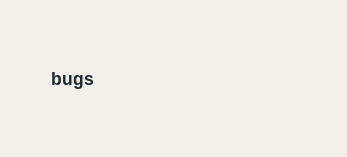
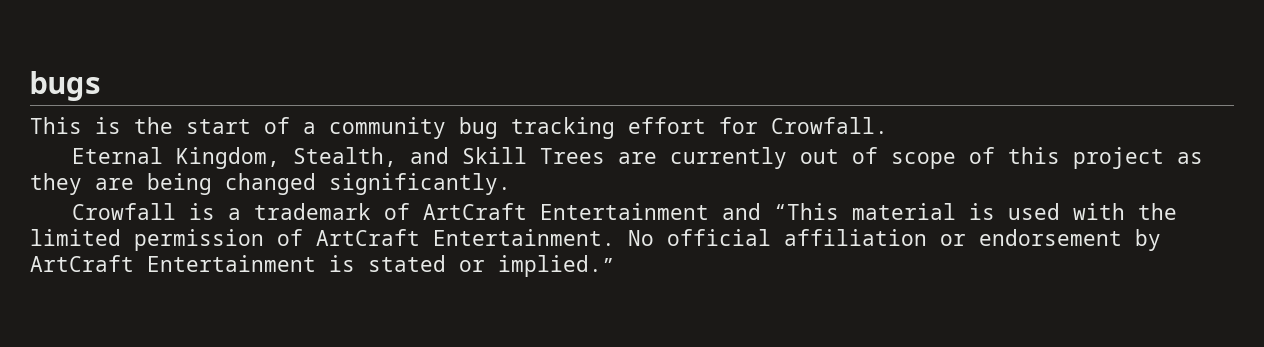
+ This is the start of a community bug tracking effort for Crowfall.
+ Eternal Kingdom, Stealth, and Skill Trees are currently out of scope of this project as they are being changed significantly.
+ Crowfall is a trademark of ArtCraft Entertainment and “This material is used with the limited permission of ArtCraft Entertainment. No official affiliation or endorsement by ArtCraft Entertainment is stated or implied.”

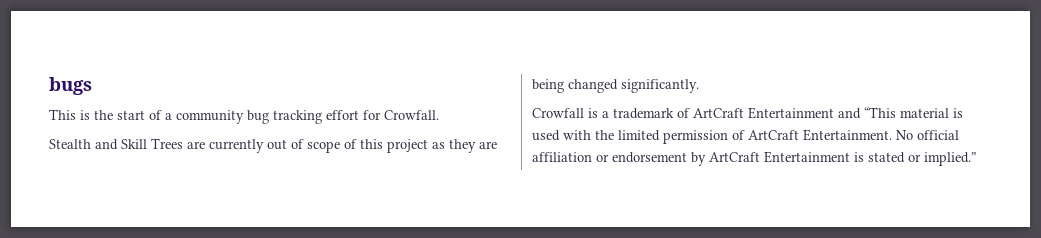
- Eternal Kingdom, Stealth, and Skill Trees are currently out of scope of this project as they are being changed significantly.
+ Stealth and Skill Trees are currently out of scope of this project as they are being changed significantly.

